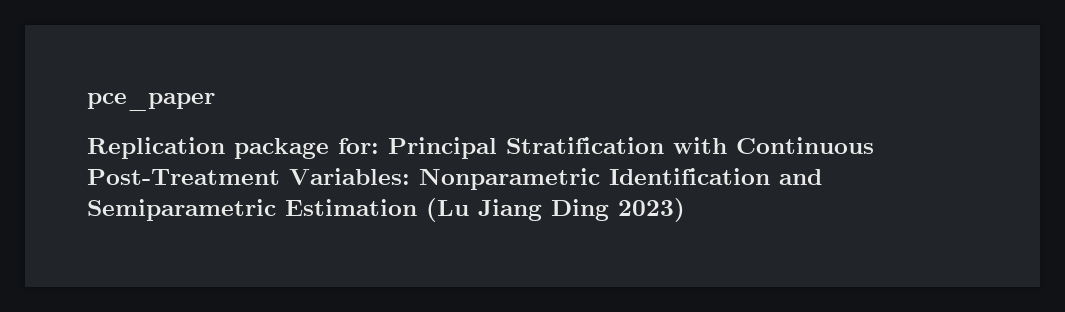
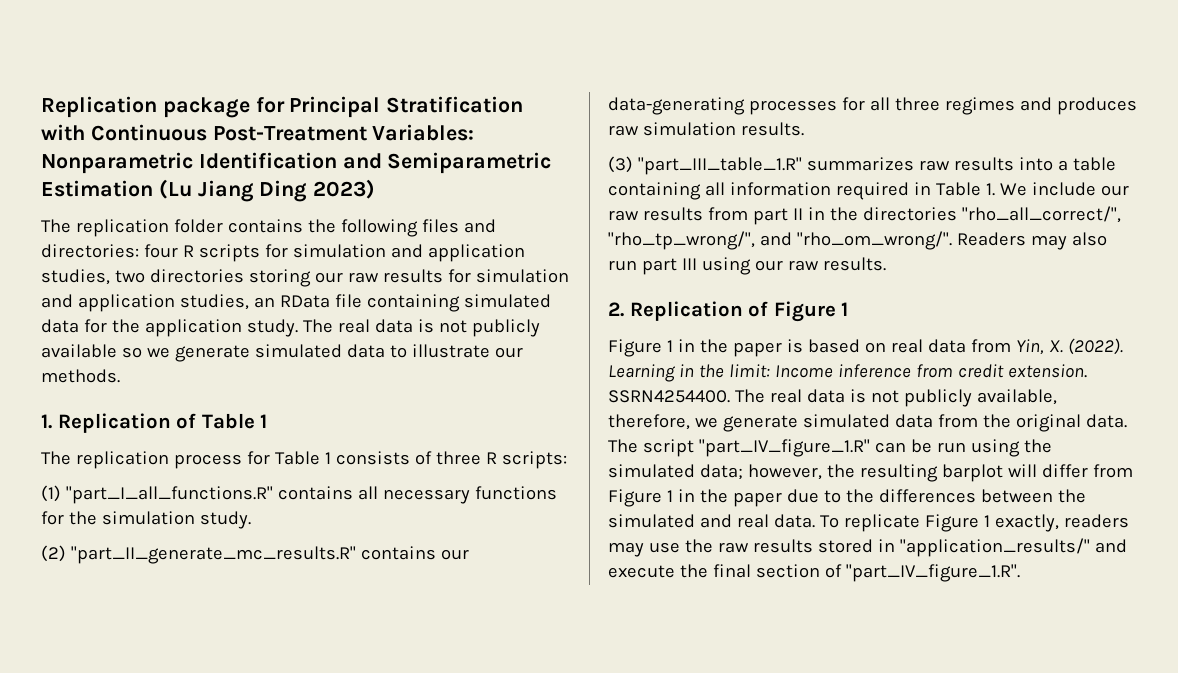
- pce_paper
- Replication package for: Principal Stratification with Continuous Post-Treatment Variables: Nonparametric Identification and Semiparametric Estimation (Lu Jiang Ding 2023)
+ Replication package for Principal Stratification with Continuous Post-Treatment Variables: Nonparametric Identification and Semiparametric Estimation (Lu Jiang Ding 2023)
+ The replication folder contains the following files and directories: four R scripts for simulation and application studies, two directories storing our raw results for simulation and application studies, an RData file containing simulated data for the application study. The real data is not publicly available so we generate simulated data to illustrate our methods.
+ 1. Replication of Table 1
+ The replication process for Table 1 consists of three R scripts:
+ (1) "part_I_all_functions.R" contains all necessary functions for the simulation study.
+ (2) "part_II_generate_mc_results.R" contains our data-generating processes for all three regimes and produces raw simulation results.
+ (3) "part_III_table_1.R" summarizes raw results into a table containing all information required in Table 1. We include our raw results from part II in the directories "rho_all_correct/", "rho_tp_wrong/", and "rho_om_wrong/". Readers may also run part III using our raw results.
+ 2. Replication of Figure 1
+ Figure 1 in the paper is based on real data from Yin, X. (2022). Learning in the limit: Income inference from credit extension. SSRN4254400. The real data is not publicly available, therefore, we generate simulated data from the original data. The script "part_IV_figure_1.R" can be run using the simulated data; however, the resulting barplot will differ from Figure 1 in the paper due to the differences between the simulated and real data. To replicate Figure 1 exactly, readers may use the raw results stored in "application_results/" and execute the final section of "part_IV_figure_1.R".

